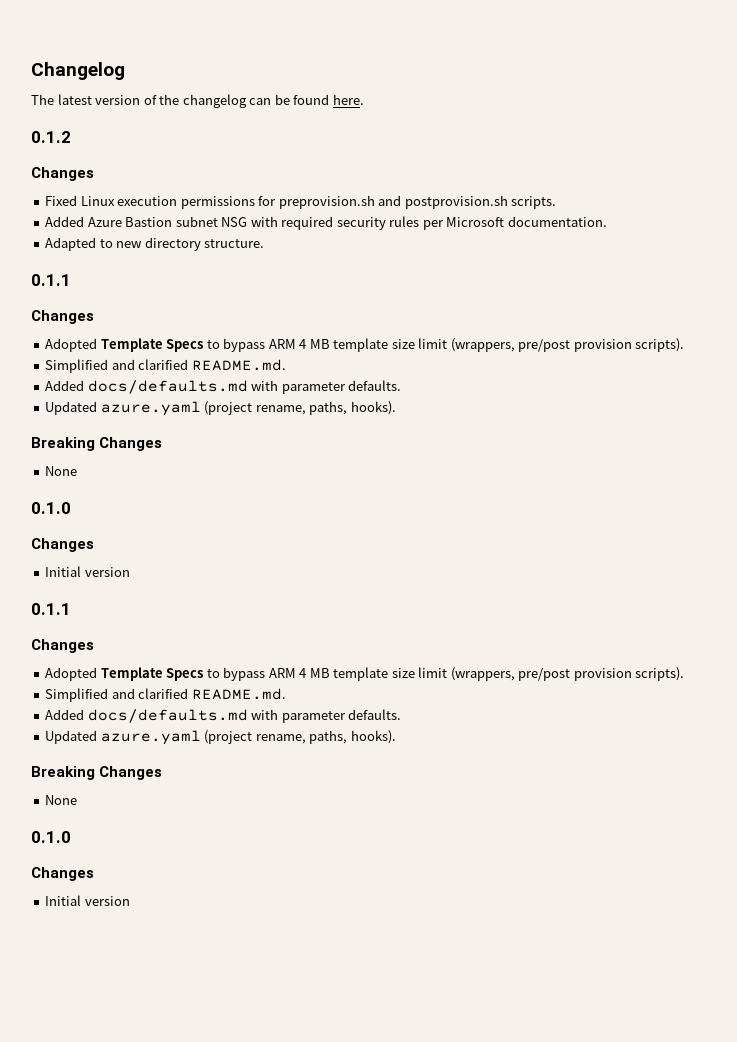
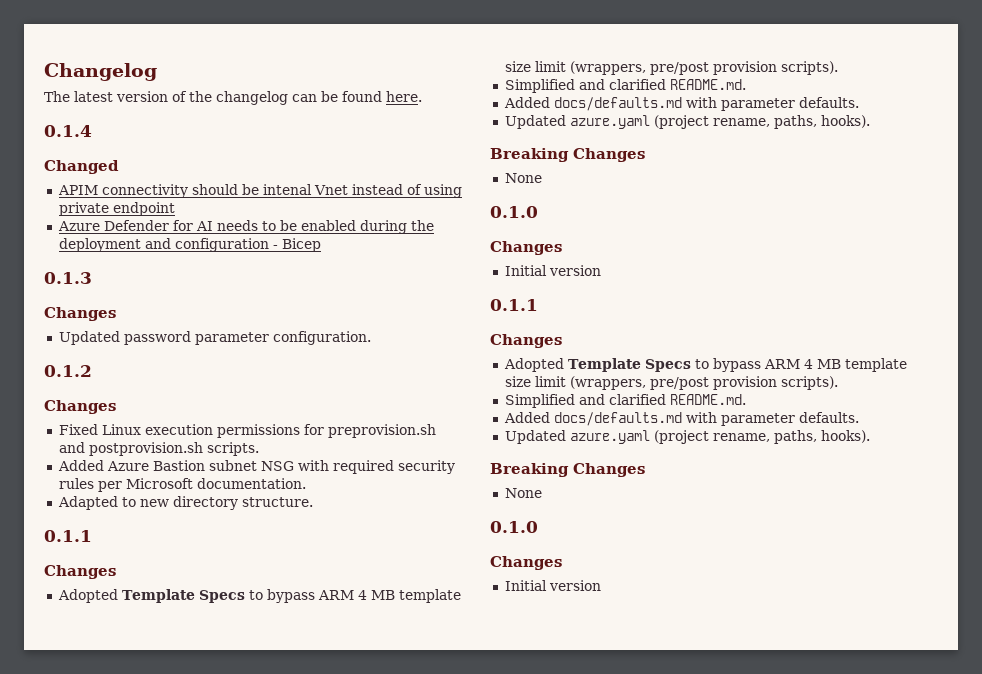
+ 0.1.4
+ Changed
+ APIM connectivity should be intenal Vnet instead of using private endpoint
+ Azure Defender for AI needs to be enabled during the deployment and configuration - Bicep
+ 0.1.3
+ Changes
+ Updated password parameter configuration.

